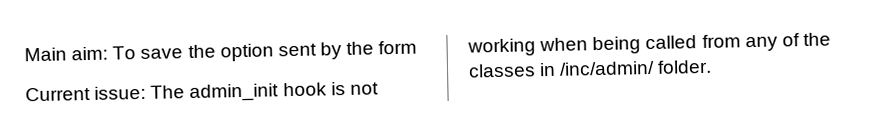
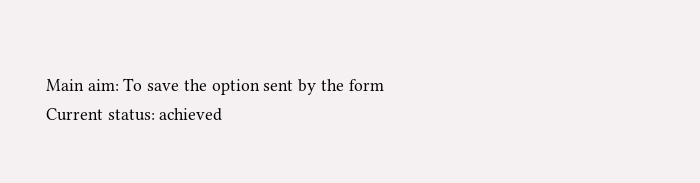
- Current issue: The admin_init hook is not working when being called from any of the classes in /inc/admin/ folder.
+ Current status: achieved

